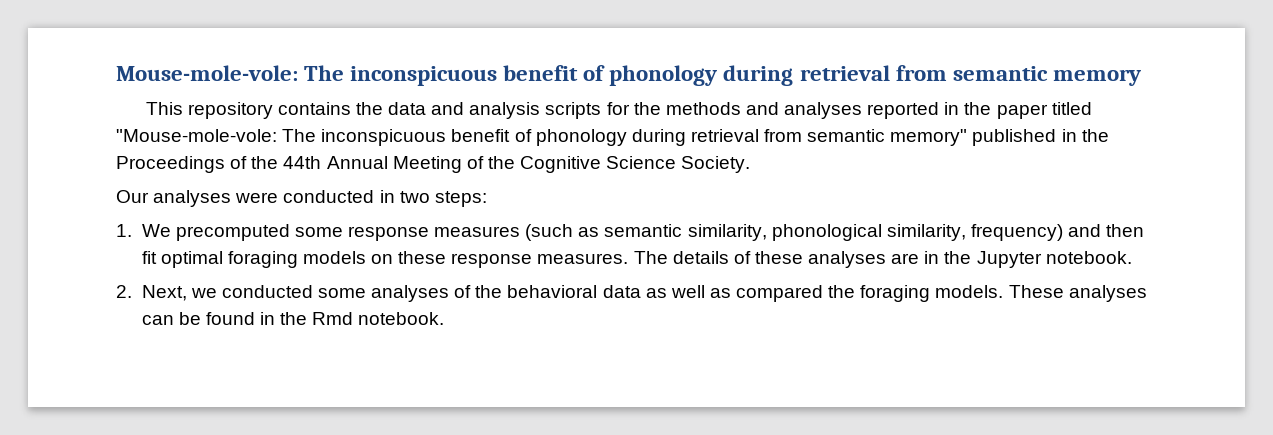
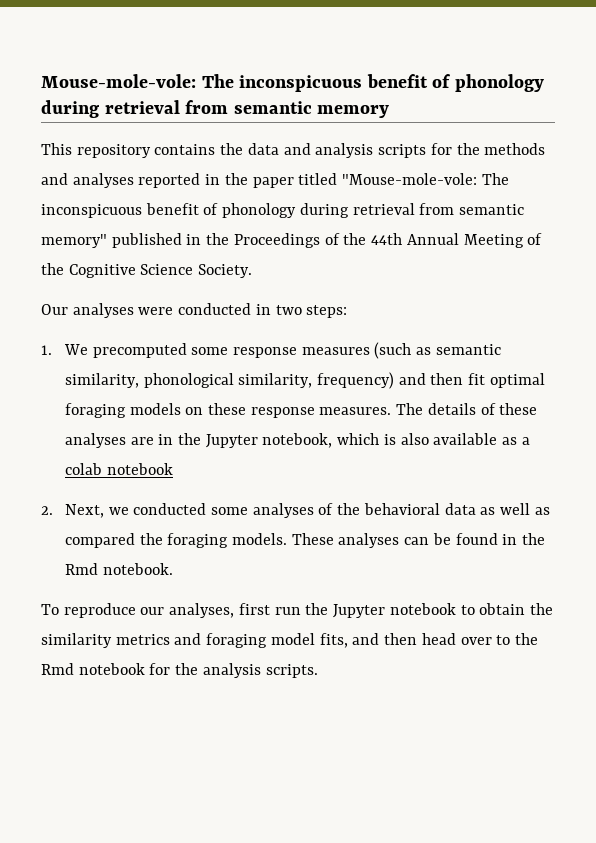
- The details of these analyses are in the Jupyter notebook.
+ The details of these analyses are in the Jupyter notebook, which is also available as a colab notebook
+ To reproduce our analyses, first run the Jupyter notebook to obtain the similarity metrics and foraging model fits, and then head over to the Rmd notebook for the analysis scripts.

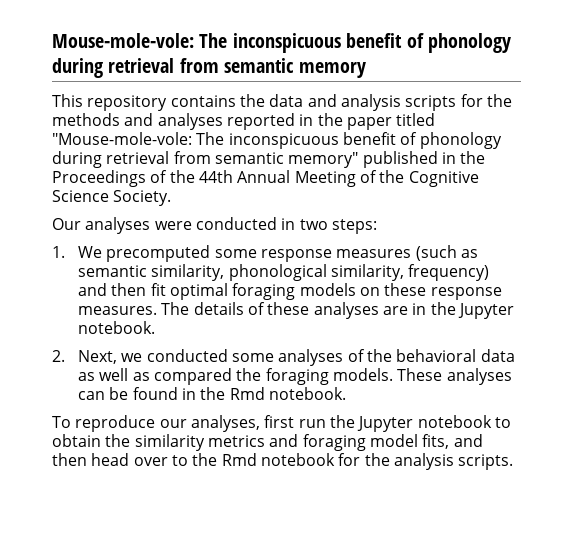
- The details of these analyses are in the Jupyter notebook, which is also available as a colab notebook
+ The details of these analyses are in the Jupyter notebook.

